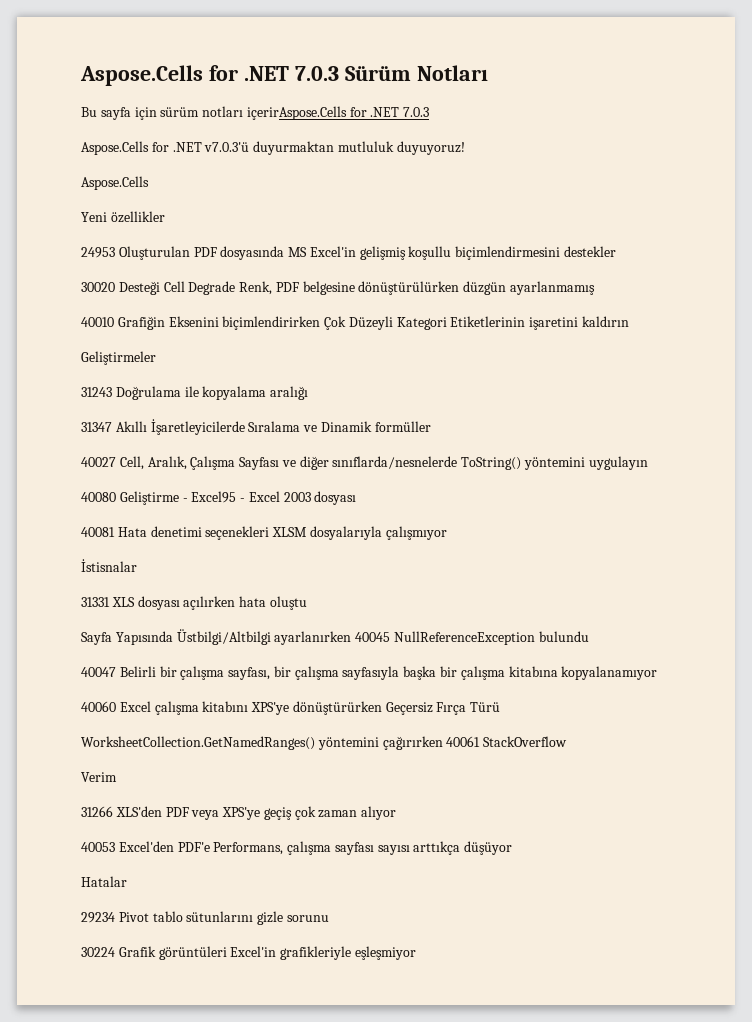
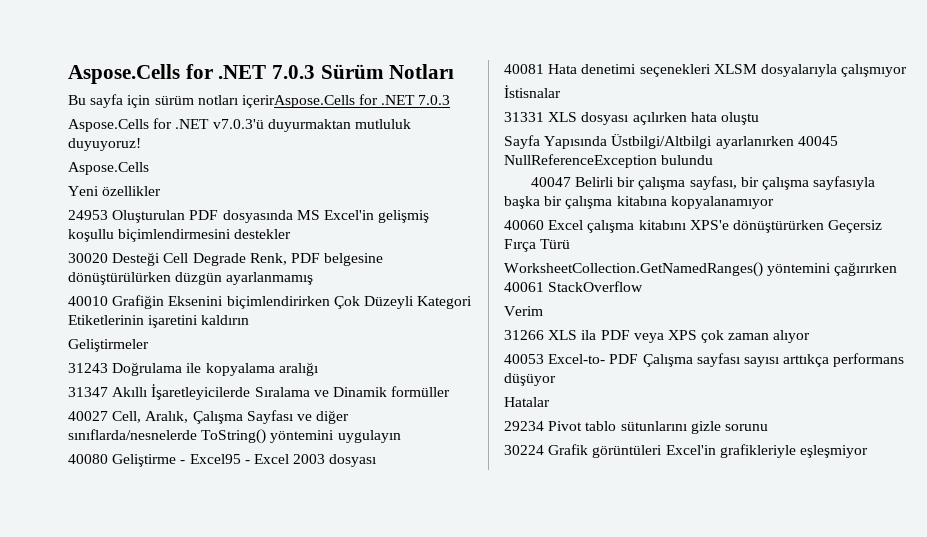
- 40060 Excel çalışma kitabını XPS'ye dönüştürürken Geçersiz Fırça Türü
+ 40060 Excel çalışma kitabını XPS'e dönüştürürken Geçersiz Fırça Türü
- 31266 XLS'den PDF veya XPS'ye geçiş çok zaman alıyor
+ 31266 XLS ila PDF veya XPS çok zaman alıyor
- 40053 Excel'den PDF'e Performans, çalışma sayfası sayısı arttıkça düşüyor
+ 40053 Excel-to- PDF Çalışma sayfası sayısı arttıkça performans düşüyor

